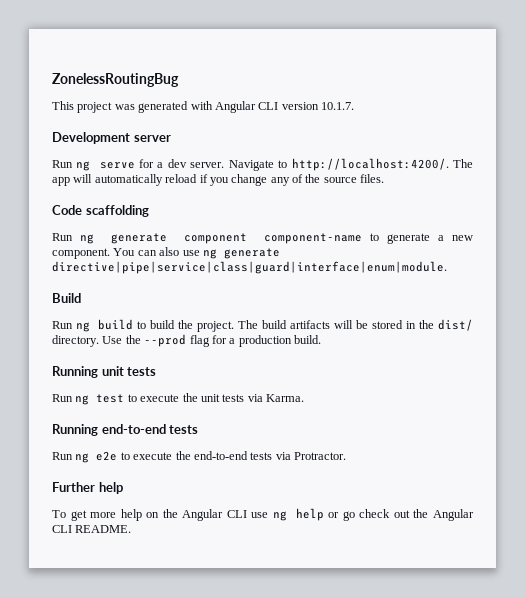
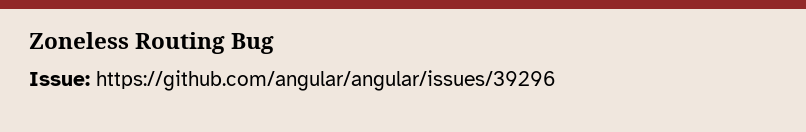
- ZonelessRoutingBug
- This project was generated with Angular CLI version 10.1.7.
- Development server
- Run ng serve for a dev server. Navigate to http://localhost:4200/. The app will automatically reload if you change any of the source files.
- Code scaffolding
- Run ng generate component component-name to generate a new component. You can also use ng generate directive|pipe|service|class|guard|interface|enum|module.
- Build
- Run ng build to build the project. The build artifacts will be stored in the dist/ directory. Use the --prod flag for a production build.
- Running unit tests
- Run ng test to execute the unit tests via Karma.
- Running end-to-end tests
- Run ng e2e to execute the end-to-end tests via Protractor.
- Further help
- To get more help on the Angular CLI use ng help or go check out the Angular CLI README.
+ Zoneless Routing Bug
+ Issue: https://github.com/angular/angular/issues/39296

